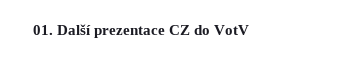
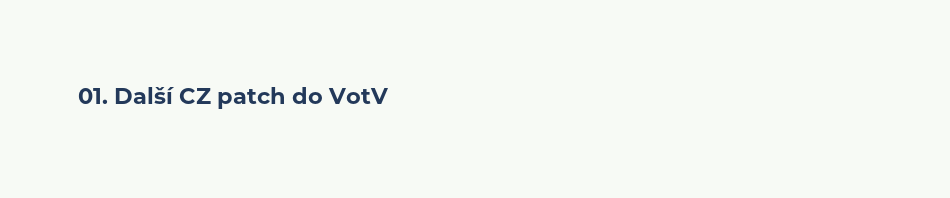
- 01. Další prezentace CZ do VotV
+ 01. Další CZ patch do VotV

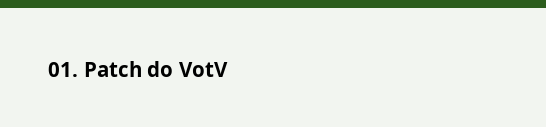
- 01. Další CZ patch do VotV
+ 01. Patch do VotV

